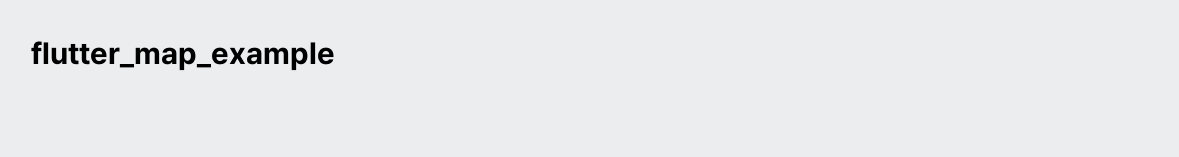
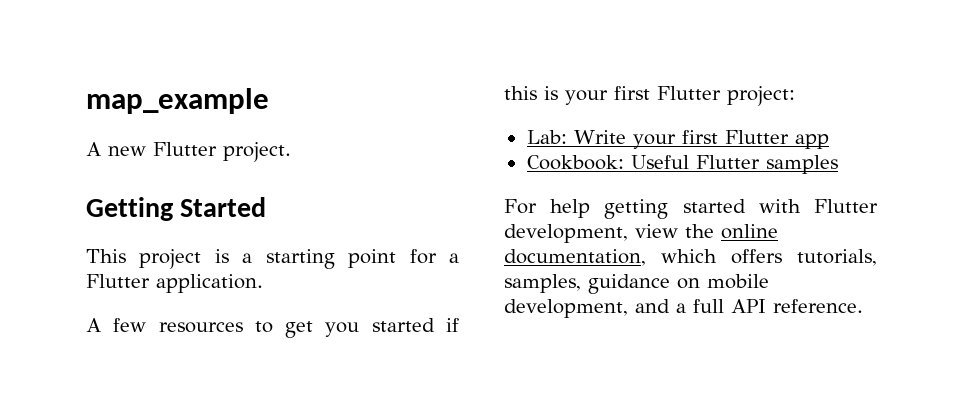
- flutter_map_example
+ map_example
+ A new Flutter project.
+ Getting Started
+ This project is a starting point for a Flutter application.
+ A few resources to get you started if this is your first Flutter project:
+ Lab: Write your first Flutter app
+ Cookbook: Useful Flutter samples
+ For help getting started with Flutter development, view the online documentation, which offers tutorials, samples, guidance on mobile development, and a full API reference.

